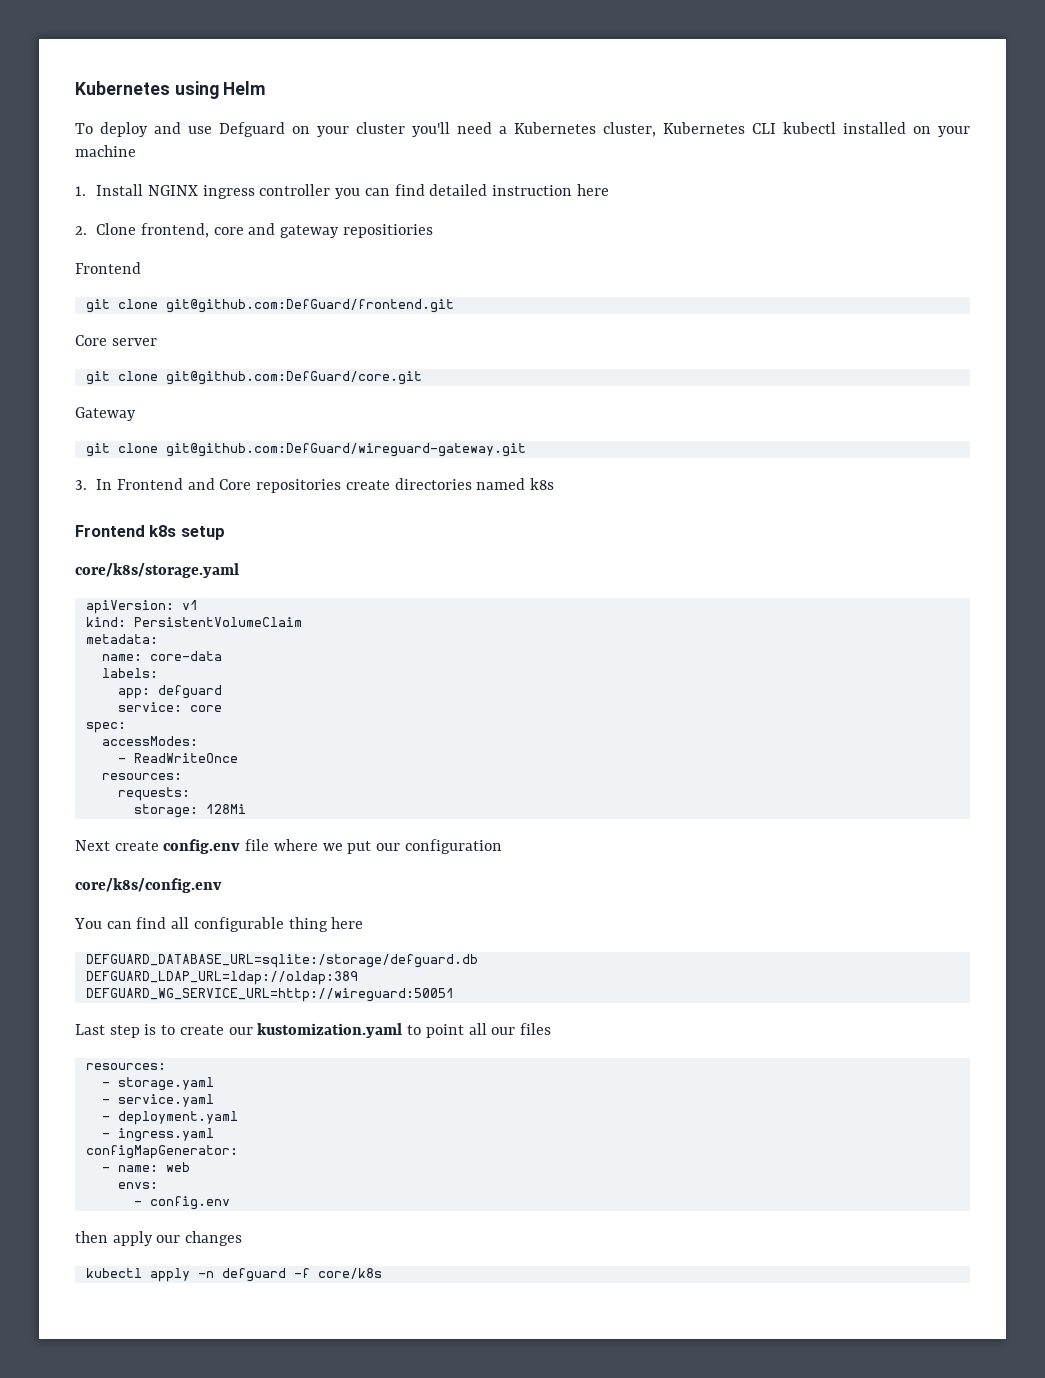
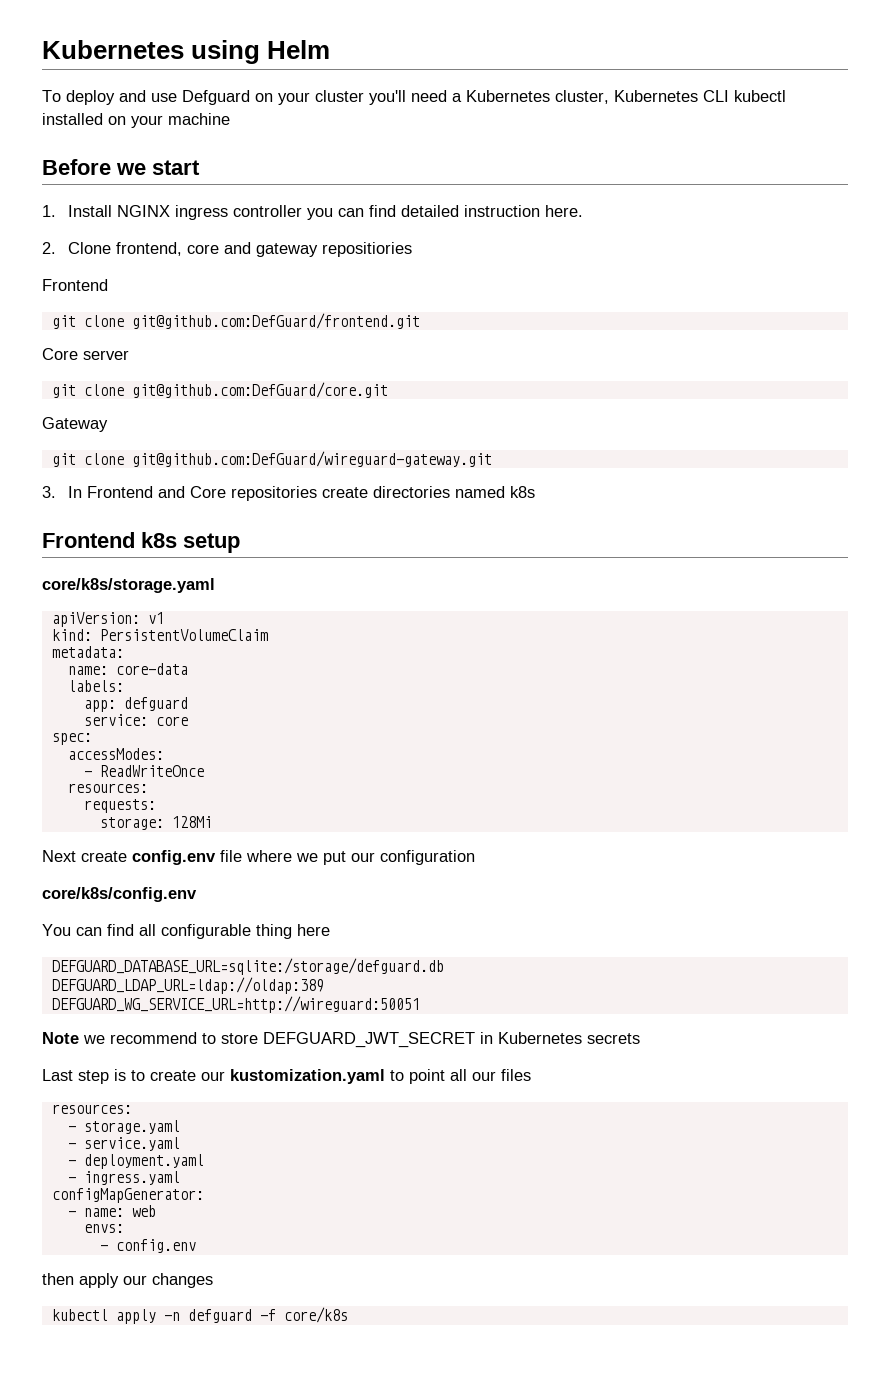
+ Before we start
- 1. Install NGINX ingress controller you can find detailed instruction here
+ 1. Install NGINX ingress controller you can find detailed instruction here.
+ Note we recommend to store DEFGUARD_JWT_SECRET in Kubernetes secrets

